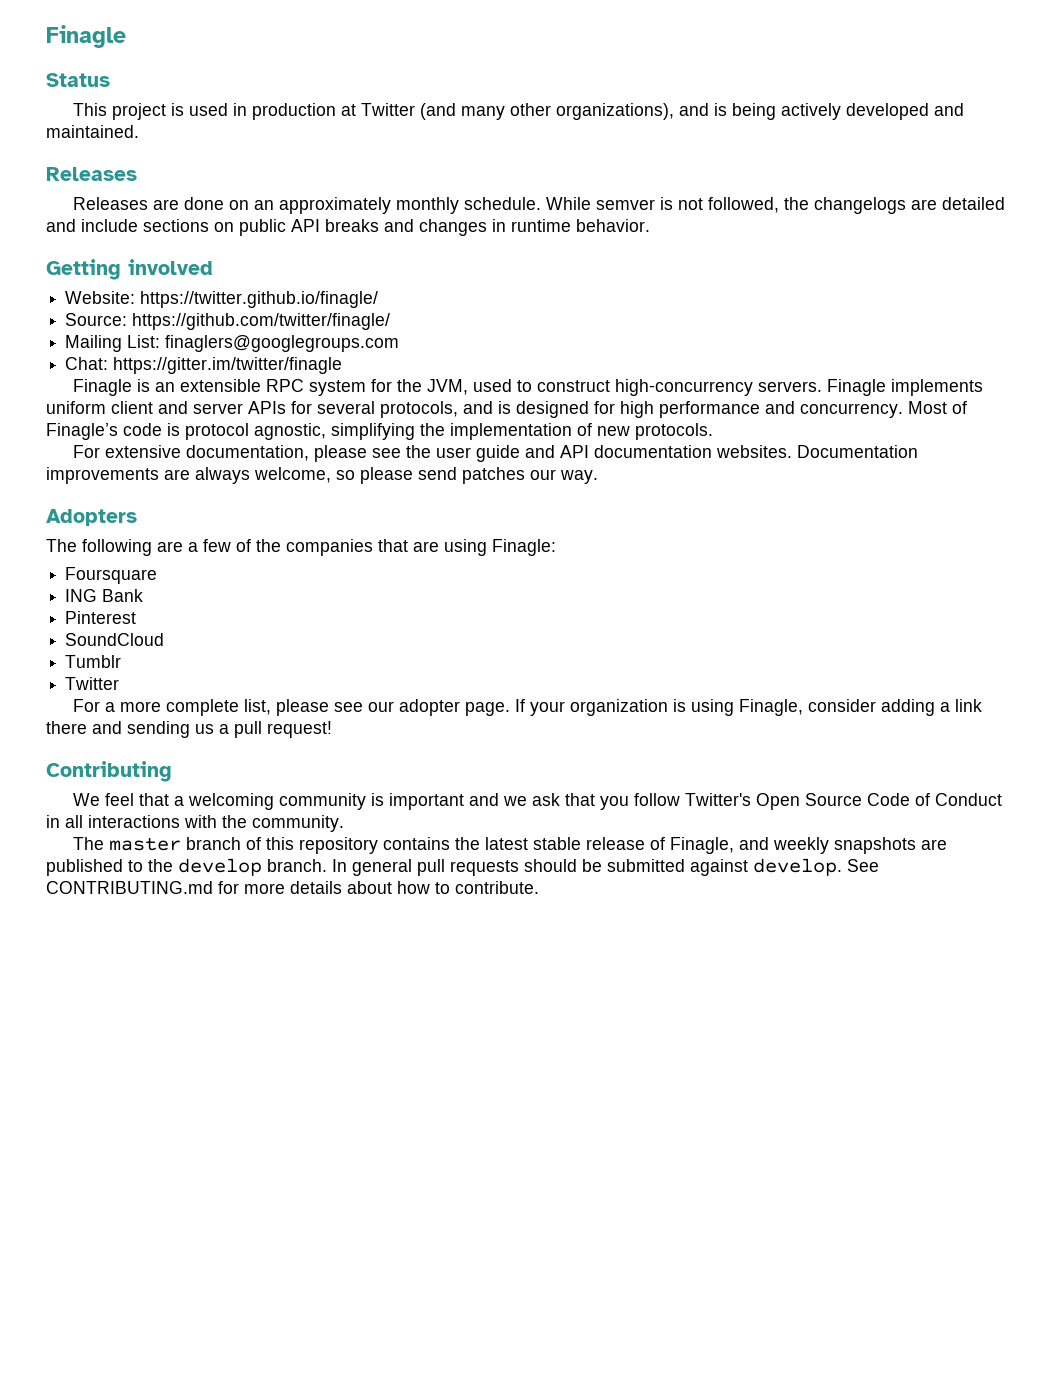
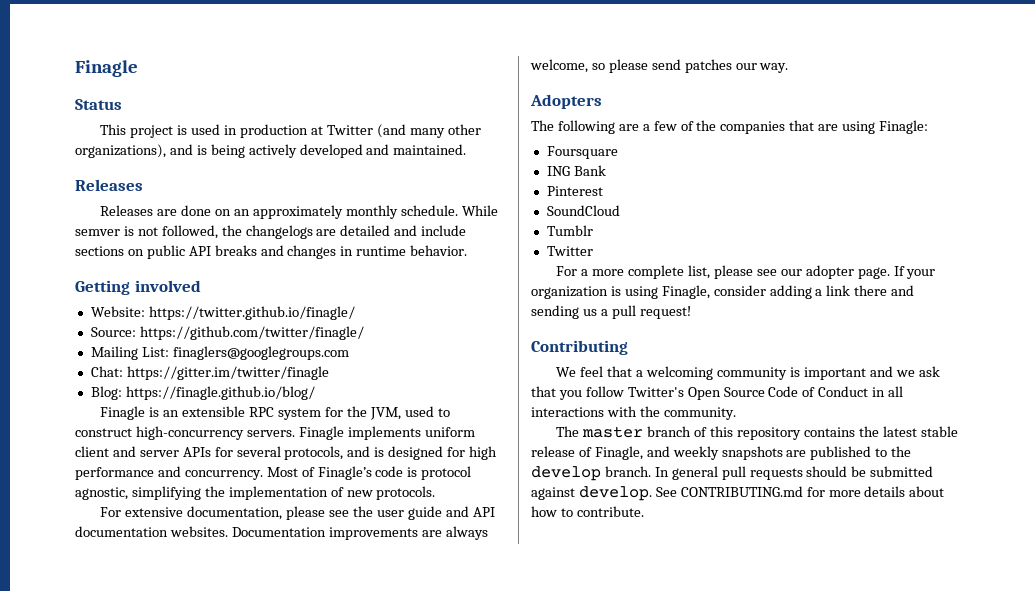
+ Blog: https://finagle.github.io/blog/

